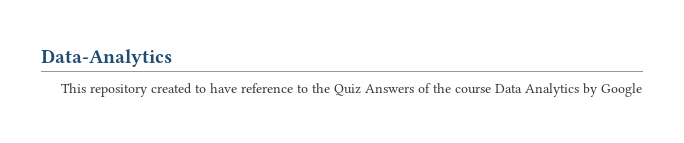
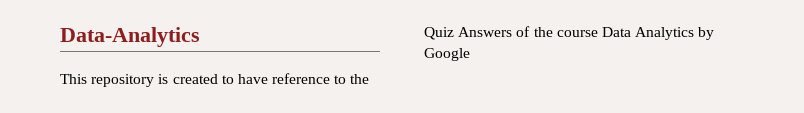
- This repository created to have reference to the Quiz Answers of the course Data Analytics by Google
+ This repository is created to have reference to the Quiz Answers of the course Data Analytics by Google

